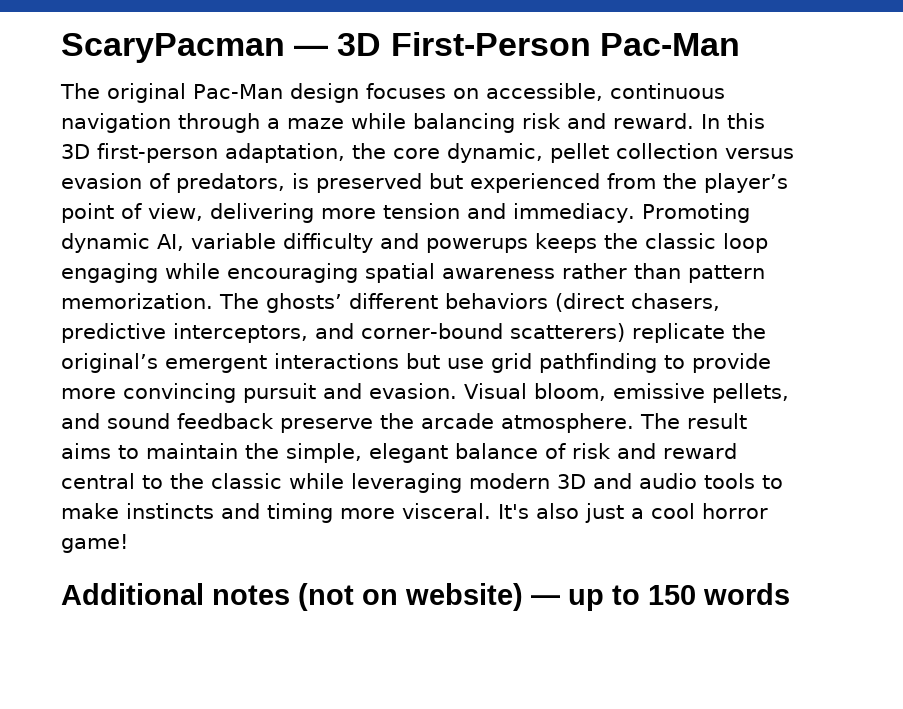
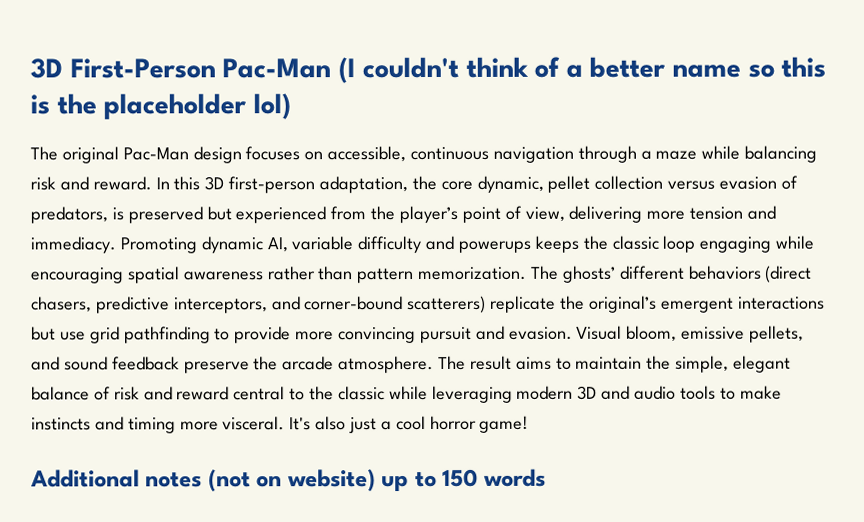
- ScaryPacman — 3D First-Person Pac-Man
+ 3D First-Person Pac-Man (I couldn't think of a better name so this is the placeholder lol)
- Additional notes (not on website) — up to 150 words
+ Additional notes (not on website) up to 150 words

